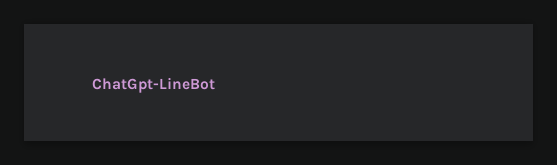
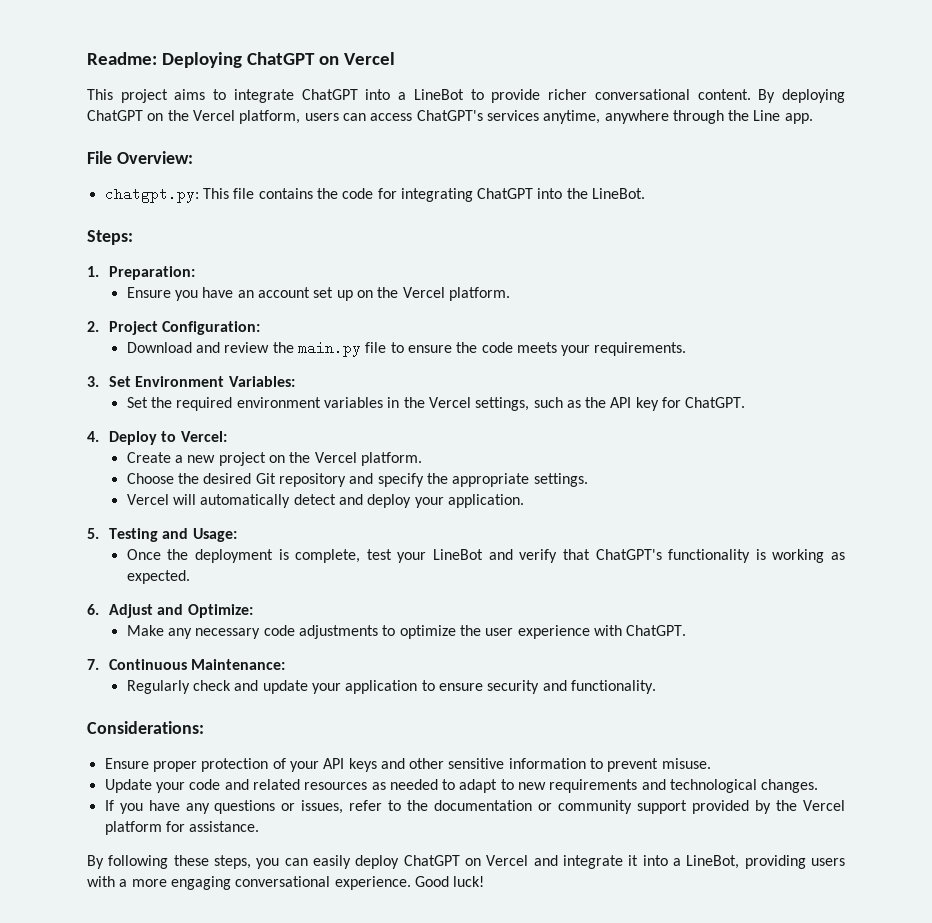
- ChatGpt-LineBot
+ Readme: Deploying ChatGPT on Vercel
+ This project aims to integrate ChatGPT into a LineBot to provide richer conversational content. By deploying ChatGPT on the Vercel platform, users can access ChatGPT's services anytime, anywhere through the Line app.
+ File Overview:
+ chatgpt.py: This file contains the code for integrating ChatGPT into the LineBot.
+ Steps:
+ 1. Preparation:
+ Ensure you have an account set up on the Vercel platform.
+ 2. Project Configuration:
+ Download and review the main.py file to ensure the code meets your requirements.
+ 3. Set Environment Variables:
+ Set the required environment variables in the Vercel settings, such as the API key for ChatGPT.
+ 4. Deploy to Vercel:
+ Create a new project on the Vercel platform.
+ Choose the desired Git repository and specify the appropriate settings.
+ Vercel will automatically detect and deploy your application.
+ 5. Testing and Usage:
+ Once the deployment is complete, test your LineBot and verify that ChatGPT's functionality is working as expected.
+ 6. Adjust and Optimize:
+ Make any necessary code adjustments to optimize the user experience with ChatGPT.
+ 7. Continuous Maintenance:
+ Regularly check and update your application to ensure security and functionality.
+ Considerations:
+ Ensure proper protection of your API keys and other sensitive information to prevent misuse.
+ Update your code and related resources as needed to adapt to new requirements and technological changes.
+ If you have any questions or issues, refer to the documentation or community support provided by the Vercel platform for assistance.
+ By following these steps, you can easily deploy ChatGPT on Vercel and integrate it into a LineBot, providing users with a more engaging conversational experience. Good luck!

